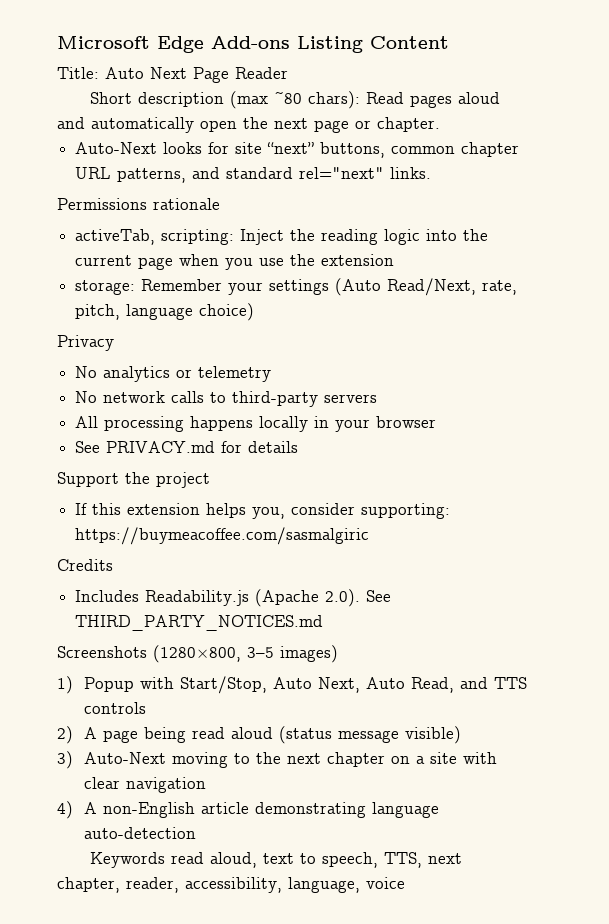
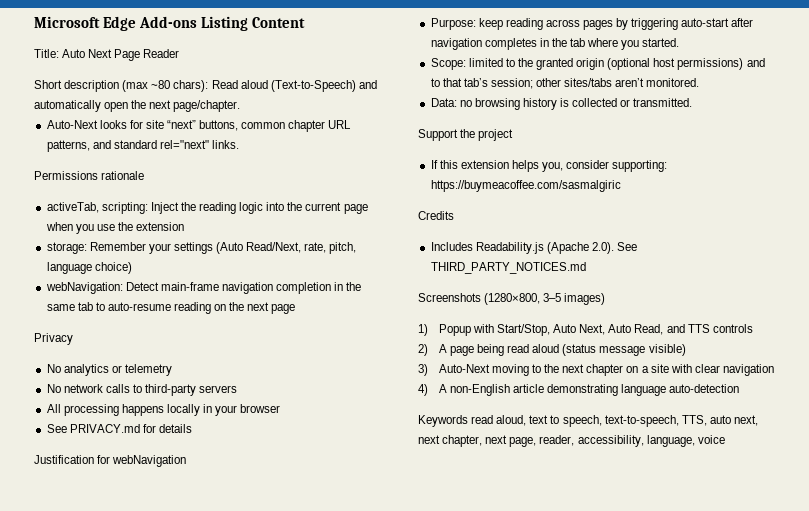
- Short description (max ~80 chars): Read pages aloud and automatically open the next page or chapter.
+ Short description (max ~80 chars): Read aloud (Text-to-Speech) and automatically open the next page/chapter.
+ webNavigation: Detect main‑frame navigation completion in the same tab to auto‑resume reading on the next page
+ Justification for webNavigation
+ Purpose: keep reading across pages by triggering auto‑start after navigation completes in the tab where you started.
+ Scope: limited to the granted origin (optional host permissions) and to that tab’s session; other sites/tabs aren’t monitored.
+ Data: no browsing history is collected or transmitted.
- Keywords read aloud, text to speech, TTS, next chapter, reader, accessibility, language, voice
+ Keywords read aloud, text to speech, text-to-speech, TTS, auto next, next chapter, next page, reader, accessibility, language, voice

